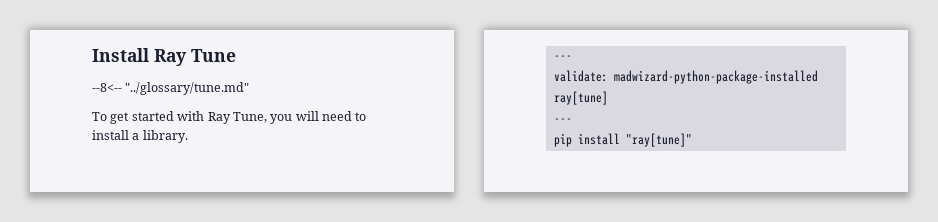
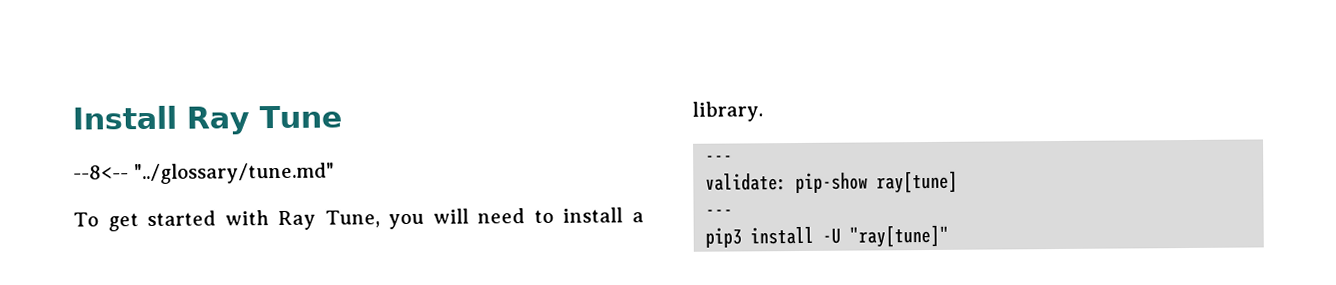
- validate: madwizard-python-package-installed ray[tune]
+ validate: pip-show ray[tune]
- pip install "ray[tune]"
+ pip3 install -U "ray[tune]"

